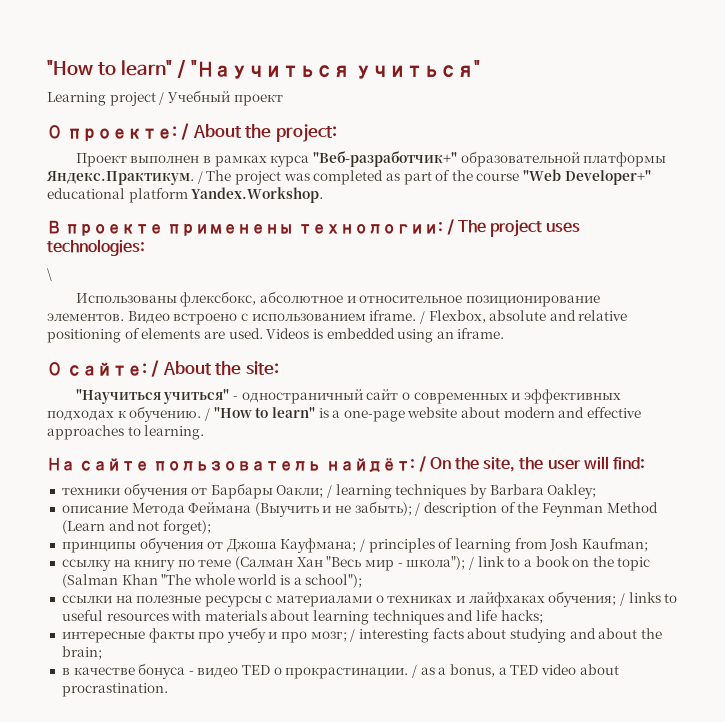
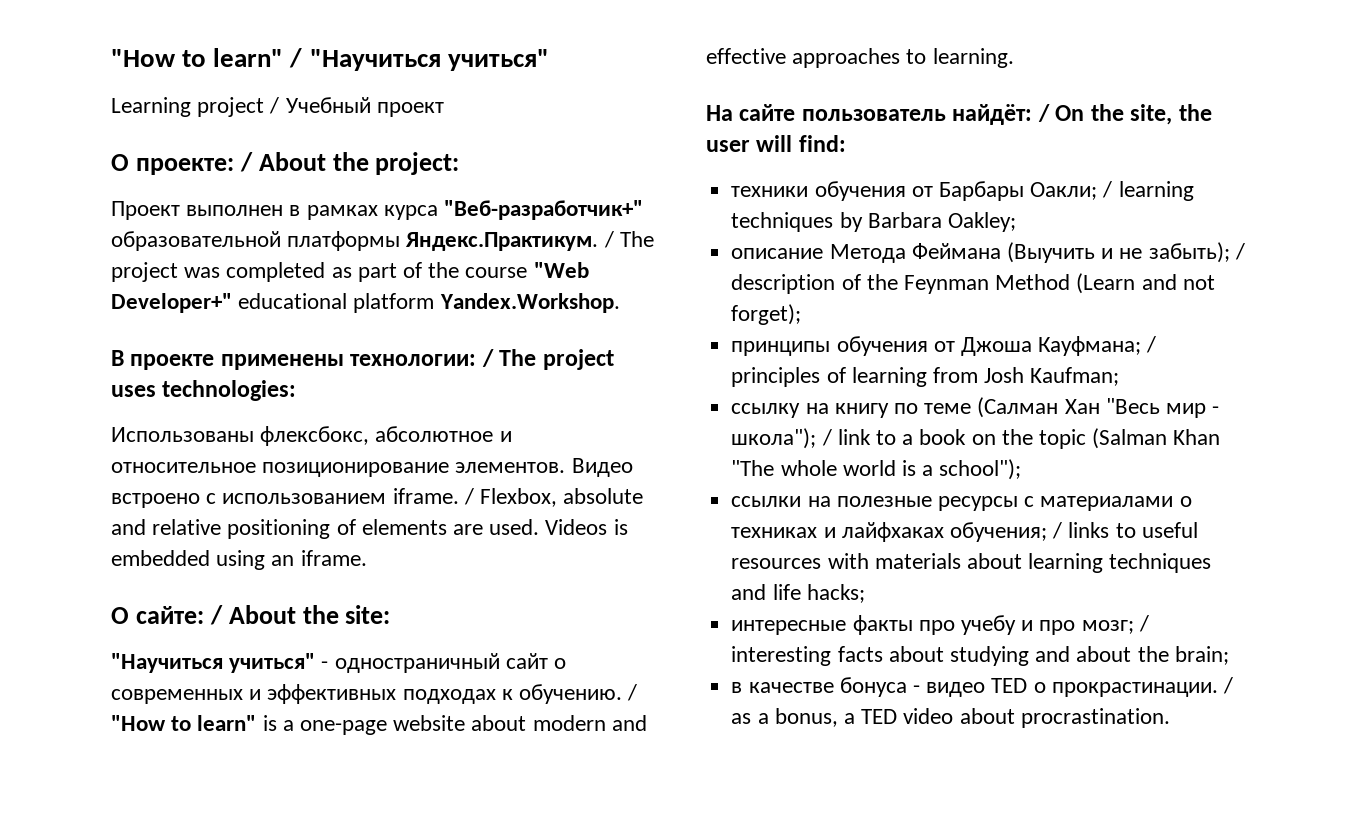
- \

